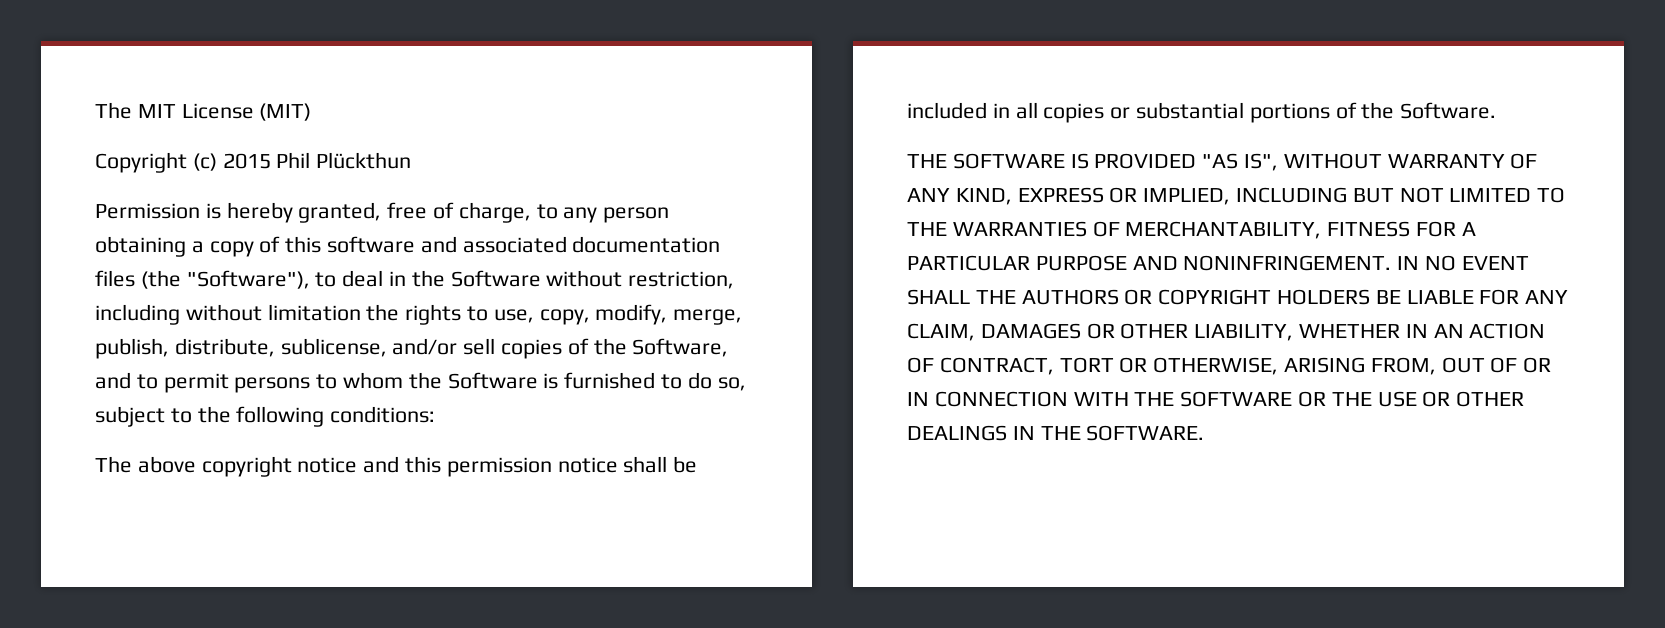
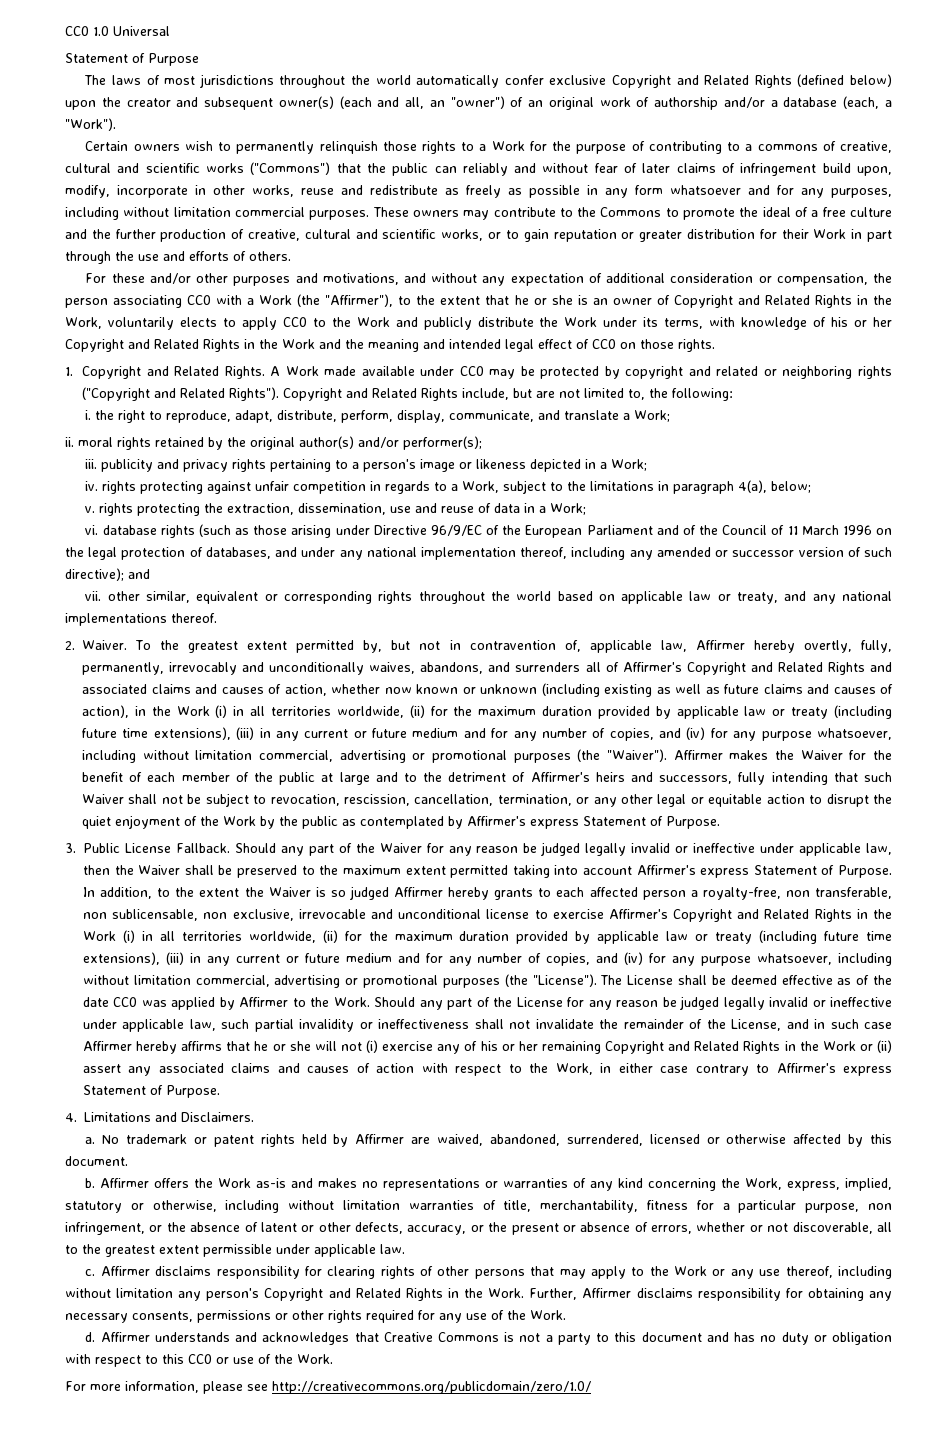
- The MIT License (MIT)
- Copyright (c) 2015 Phil Plückthun
- Permission is hereby granted, free of charge, to any person obtaining a copy of this software and associated documentation files (the "Software"), to deal in the Software without restriction, including without limitation the rights to use, copy, modify, merge, publish, distribute, sublicense, and/or sell copies of the Software, and to permit persons to whom the Software is furnished to do so, subject to the following conditions:
- The above copyright notice and this permission notice shall be included in all copies or substantial portions of the Software.
- THE SOFTWARE IS PROVIDED "AS IS", WITHOUT WARRANTY OF ANY KIND, EXPRESS OR IMPLIED, INCLUDING BUT NOT LIMITED TO THE WARRANTIES OF MERCHANTABILITY, FITNESS FOR A PARTICULAR PURPOSE AND NONINFRINGEMENT. IN NO EVENT SHALL THE AUTHORS OR COPYRIGHT HOLDERS BE LIABLE FOR ANY CLAIM, DAMAGES OR OTHER LIABILITY, WHETHER IN AN ACTION OF CONTRACT, TORT OR OTHERWISE, ARISING FROM, OUT OF OR IN CONNECTION WITH THE SOFTWARE OR THE USE OR OTHER DEALINGS IN THE SOFTWARE.
+ CC0 1.0 Universal
+ Statement of Purpose
+ The laws of most jurisdictions throughout the world automatically confer exclusive Copyright and Related Rights (defined below) upon the creator and subsequent owner(s) (each and all, an "owner") of an original work of authorship and/or a database (each, a "Work").
+ Certain owners wish to permanently relinquish those rights to a Work for the purpose of contributing to a commons of creative, cultural and scientific works ("Commons") that the public can reliably and without fear of later claims of infringement build upon, modify, incorporate in other works, reuse and redistribute as freely as possible in any form whatsoever and for any purposes, including without limitation commercial purposes. These owners may contribute to the Commons to promote the ideal of a free culture and the further production of creative, cultural and scientific works, or to gain reputation or greater distribution for their Work in part through the use and efforts of others.
+ For these and/or other purposes and motivations, and without any expectation of additional consideration or compensation, the person associating CC0 with a Work (the "Affirmer"), to the extent that he or she is an owner of Copyright and Related Rights in the Work, voluntarily elects to apply CC0 to the Work and publicly distribute the Work under its terms, with knowledge of his or her Copyright and Related Rights in the Work and the meaning and intended legal effect of CC0 on those rights.
+ 1. Copyright and Related Rights. A Work made available under CC0 may be protected by copyright and related or neighboring rights ("Copyright and Related Rights"). Copyright and Related Rights include, but are not limited to, the following:
+ i. the right to reproduce, adapt, distribute, perform, display, communicate, and translate a Work;
+ ii. moral rights retained by the original author(s) and/or performer(s);
+ iii. publicity and privacy rights pertaining to a person's image or likeness depicted in a Work;
+ iv. rights protecting against unfair competition in regards to a Work, subject to the limitations in paragraph 4(a), below;
+ v. rights protecting the extraction, dissemination, use and reuse of data in a Work;
+ vi. database rights (such as those arising under Directive 96/9/EC of the European Parliament and of the Council of 11 March 1996 on the legal protection of databases, and under any national implementation thereof, including any amended or successor version of such directive); and
+ vii. other similar, equivalent or corresponding rights throughout the world based on applicable law or treaty, and any national implementations thereof.
+ 2. Waiver. To the greatest extent permitted by, but not in contravention of, applicable law, Affirmer hereby overtly, fully, permanently, irrevocably and unconditionally waives, abandons, and surrenders all of Affirmer's Copyright and Related Rights and associated claims and causes of action, whether now known or unknown (including existing as well as future claims and causes of action), in the Work (i) in all territories worldwide, (ii) for the maximum duration provided by applicable law or treaty (including future time extensions), (iii) in any current or future medium and for any number of copies, and (iv) for any purpose whatsoever, including without limitation commercial, advertising or promotional purposes (the "Waiver"). Affirmer makes the Waiver for the benefit of each member of the public at large and to the detriment of Affirmer's heirs and successors, fully intending that such Waiver shall not be subject to revocation, rescission, cancellation, termination, or any other legal or equitable action to disrupt the quiet enjoyment of the Work by the public as contemplated by Affirmer's express Statement of Purpose.
+ 3. Public License Fallback. Should any part of the Waiver for any reason be judged legally invalid or ineffective under applicable law, then the Waiver shall be preserved to the maximum extent permitted taking into account Affirmer's express Statement of Purpose. In addition, to the extent the Waiver is so judged Affirmer hereby grants to each affected person a royalty-free, non transferable, non sublicensable, non exclusive, irrevocable and unconditional license to exercise Affirmer's Copyright and Related Rights in the Work (i) in all territories worldwide, (ii) for the maximum duration provided by applicable law or treaty (including future time extensions), (iii) in any current or future medium and for any number of copies, and (iv) for any purpose whatsoever, including without limitation commercial, advertising or promotional purposes (the "License"). The License shall be deemed effective as of the date CC0 was applied by Affirmer to the Work. Should any part of the License for any reason be judged legally invalid or ineffective under applicable law, such partial invalidity or ineffectiveness shall not invalidate the remainder of the License, and in such case Affirmer hereby affirms that he or she will not (i) exercise any of his or her remaining Copyright and Related Rights in the Work or (ii) assert any associated claims and causes of action with respect to the Work, in either case contrary to Affirmer's express Statement of Purpose.
+ 4. Limitations and Disclaimers.
+ a. No trademark or patent rights held by Affirmer are waived, abandoned, surrendered, licensed or otherwise affected by this document.
+ b. Affirmer offers the Work as-is and makes no representations or warranties of any kind concerning the Work, express, implied, statutory or otherwise, including without limitation warranties of title, merchantability, fitness for a particular purpose, non infringement, or the absence of latent or other defects, accuracy, or the present or absence of errors, whether or not discoverable, all to the greatest extent permissible under applicable law.
+ c. Affirmer disclaims responsibility for clearing rights of other persons that may apply to the Work or any use thereof, including without limitation any person's Copyright and Related Rights in the Work. Further, Affirmer disclaims responsibility for obtaining any necessary consents, permissions or other rights required for any use of the Work.
+ d. Affirmer understands and acknowledges that Creative Commons is not a party to this document and has no duty or obligation with respect to this CC0 or use of the Work.
+ For more information, please see http://creativecommons.org/publicdomain/zero/1.0/

